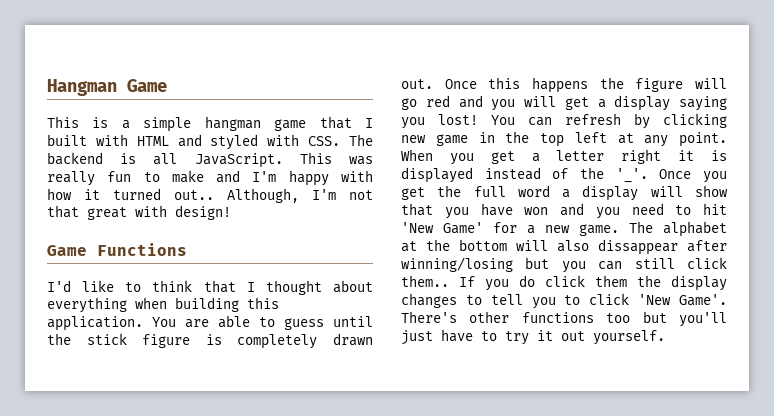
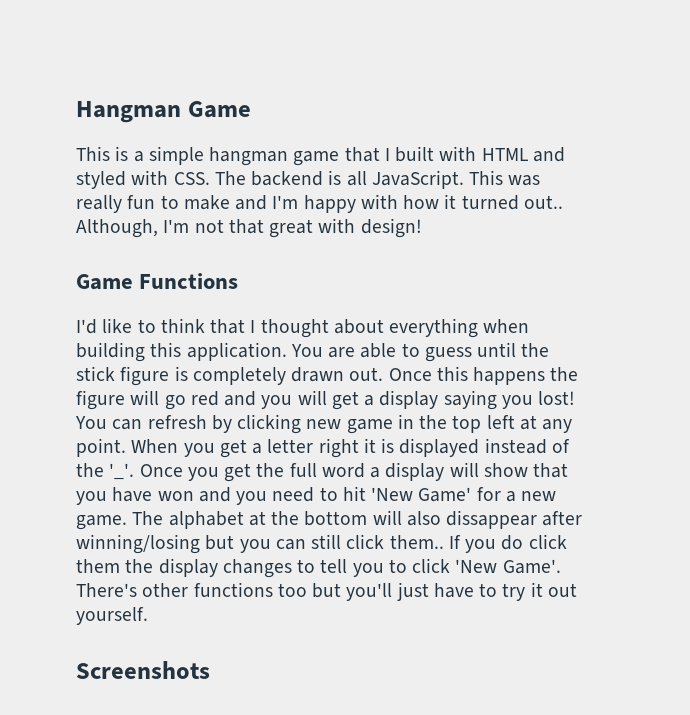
+ Screenshots

